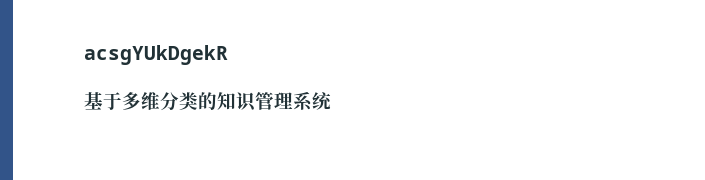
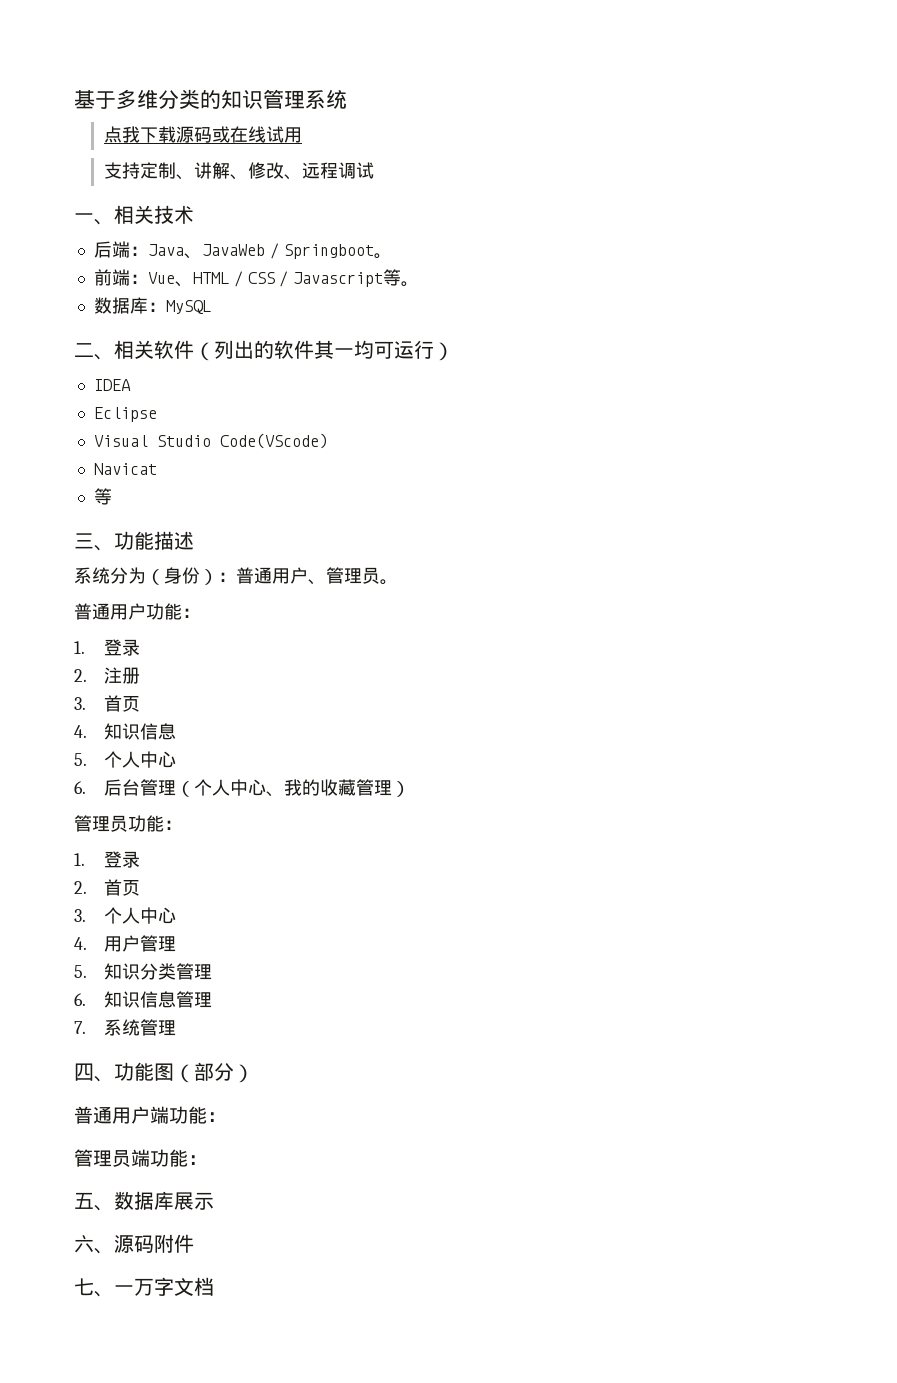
- acsgYUkDgekR
+ 点我下载源码或在线试用
+ 支持定制、讲解、修改、远程调试
+ 一、相关技术
+ 后端：Java、JavaWeb / Springboot。
+ 前端：Vue、HTML / CSS / Javascript等。
+ 数据库：MySQL
+ 二、相关软件（列出的软件其一均可运行）
+ IDEA
+ Eclipse
+ Visual Studio Code(VScode)
+ Navicat
+ 等
+ 三、功能描述
+ 系统分为（身份）：普通用户、管理员。
+ 普通用户功能：
+ 1.登录
+ 2.注册
+ 3.首页
+ 4.知识信息
+ 5.个人中心
+ 6.后台管理（个人中心、我的收藏管理）
+ 管理员功能：
+ 1.登录
+ 2.首页
+ 3.个人中心
+ 4.用户管理
+ 5.知识分类管理
+ 6.知识信息管理
+ 7.系统管理
+ 四、功能图（部分）
+ 普通用户端功能：
+ 管理员端功能：
+ 五、数据库展示
+ 六、源码附件
+ 七、一万字文档

